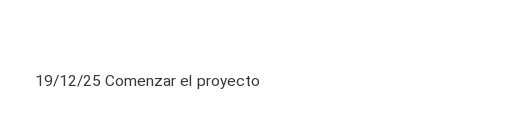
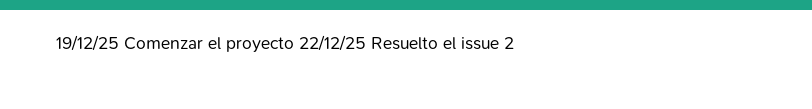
- 19/12/25 Comenzar el proyecto
+ 19/12/25 Comenzar el proyecto 22/12/25 Resuelto el issue 2

